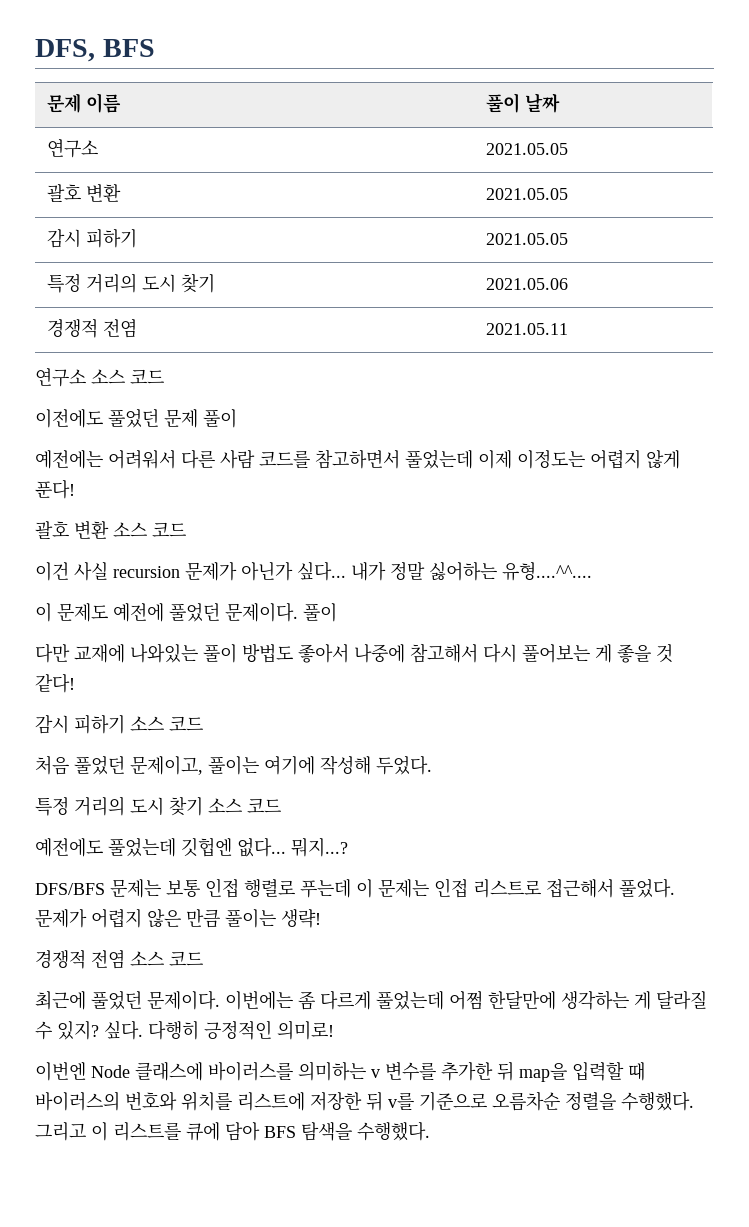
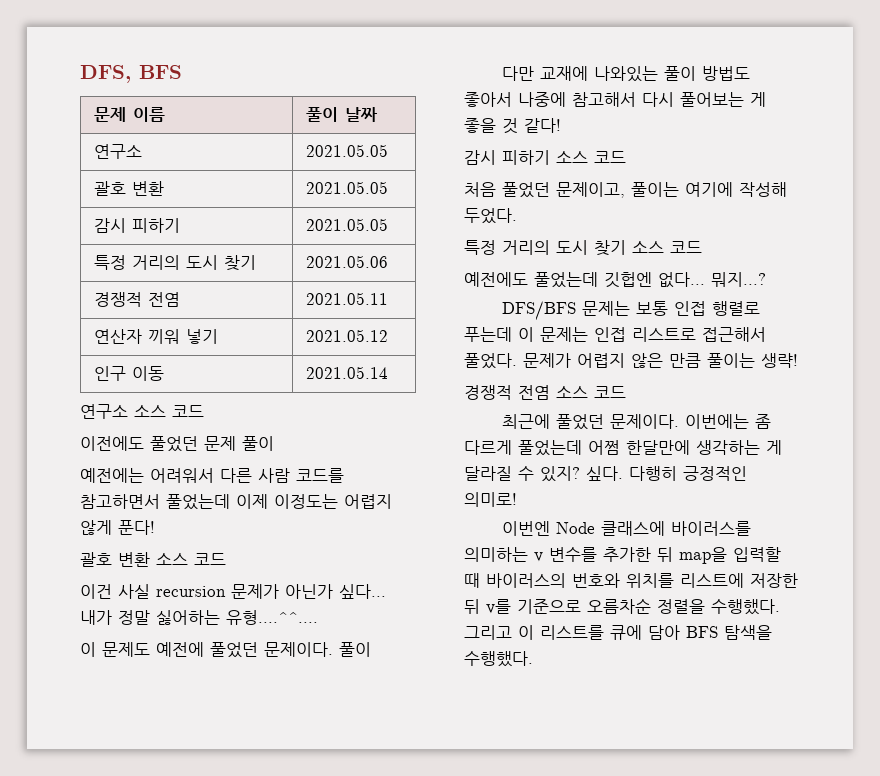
+ 연산자 끼워 넣기 | 2021.05.12
+ 인구 이동 | 2021.05.14

